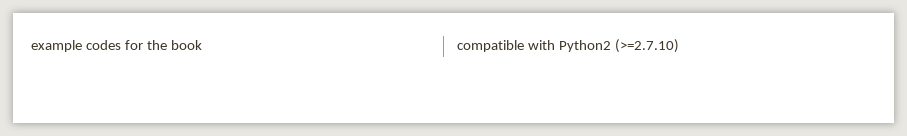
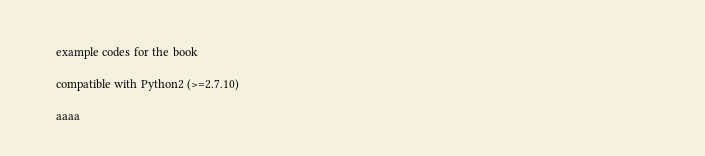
+ aaaa

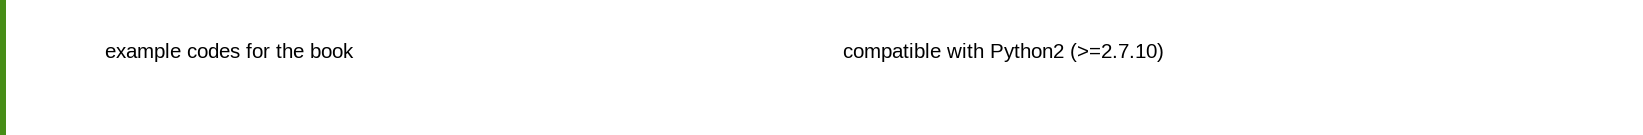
- aaaa

